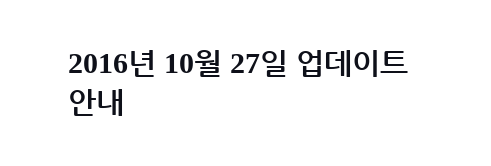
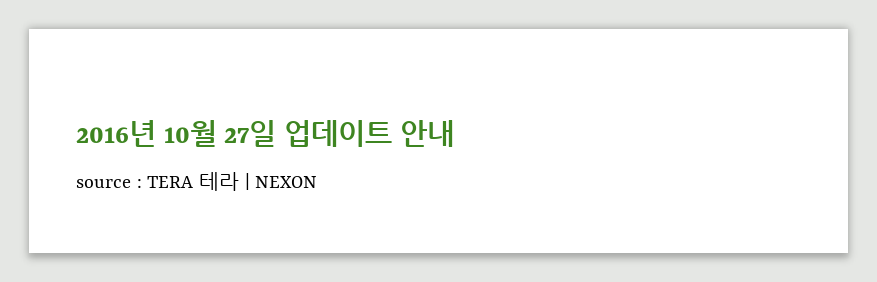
+ source : TERA 테라 | NEXON

